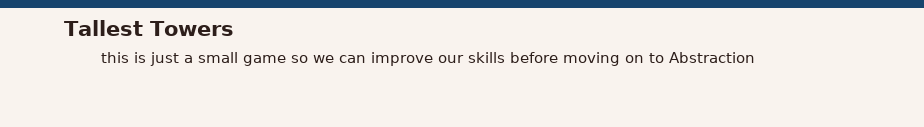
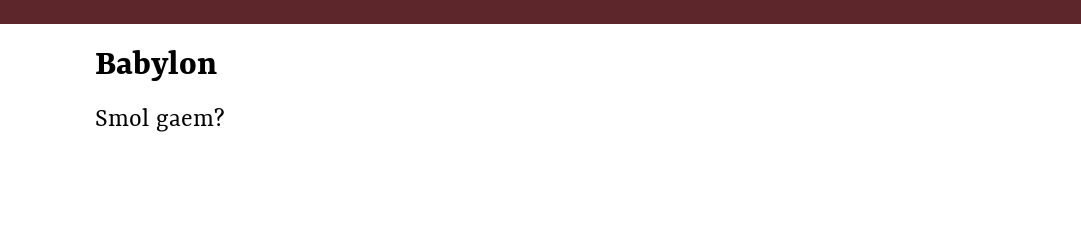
- Tallest Towers
- this is just a small game so we can improve our skills before moving on to Abstraction
+ Babylon
+ Smol gaem?

